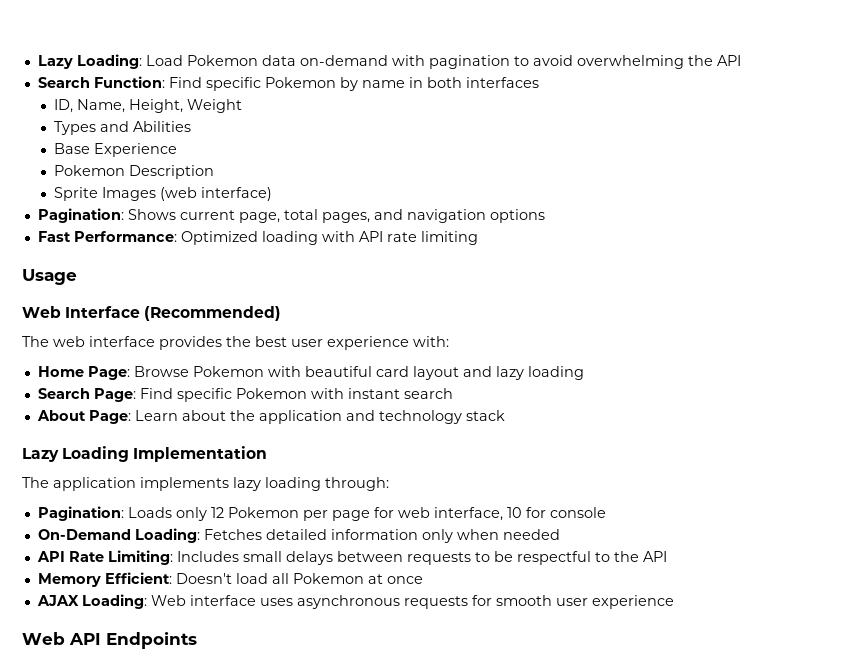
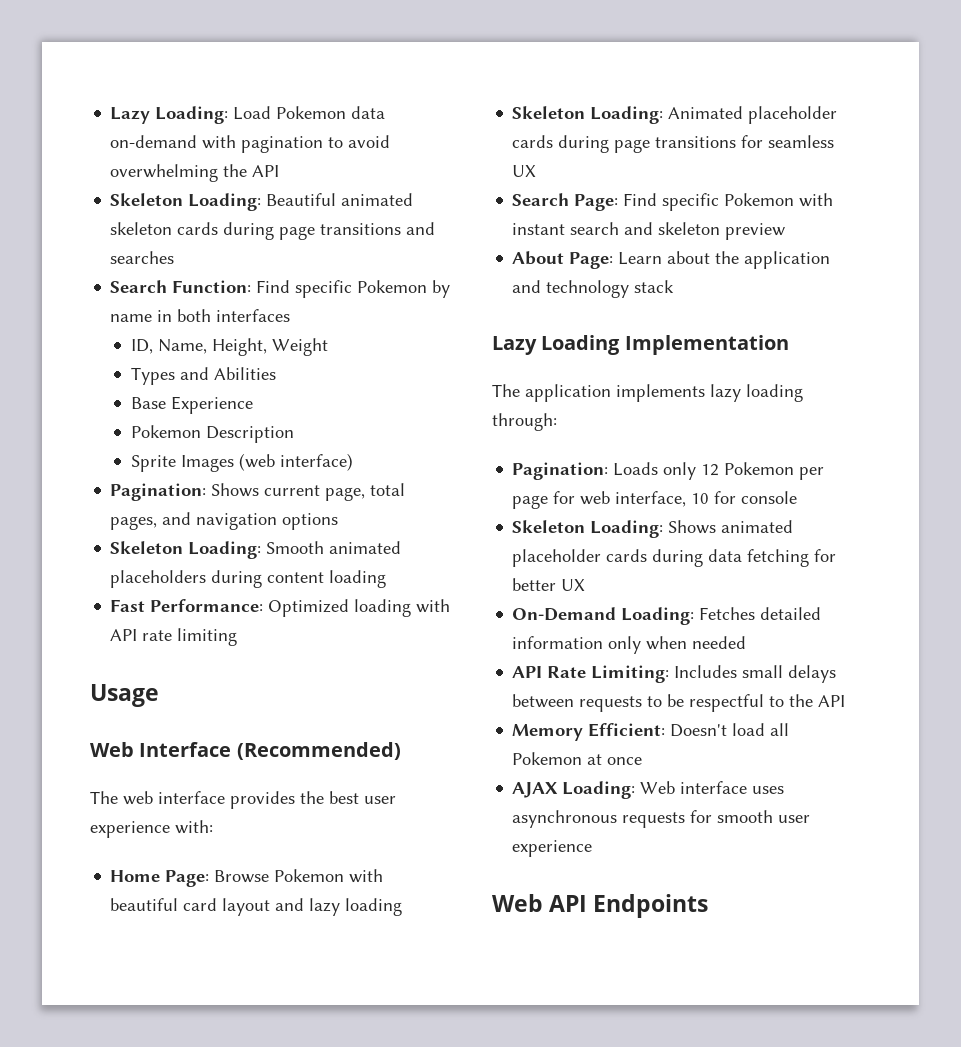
+ Skeleton Loading: Beautiful animated skeleton cards during page transitions and searches
+ Skeleton Loading: Smooth animated placeholders during content loading
+ Skeleton Loading: Animated placeholder cards during page transitions for seamless UX
- Search Page: Find specific Pokemon with instant search
+ Search Page: Find specific Pokemon with instant search and skeleton preview
+ Skeleton Loading: Shows animated placeholder cards during data fetching for better UX

